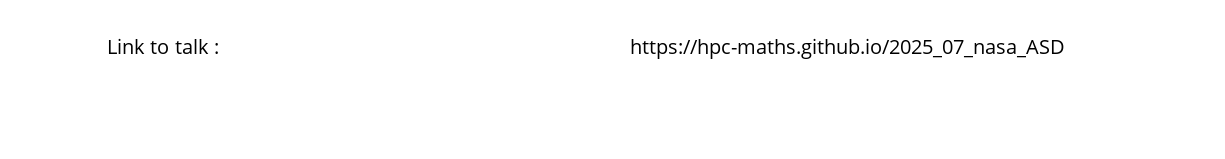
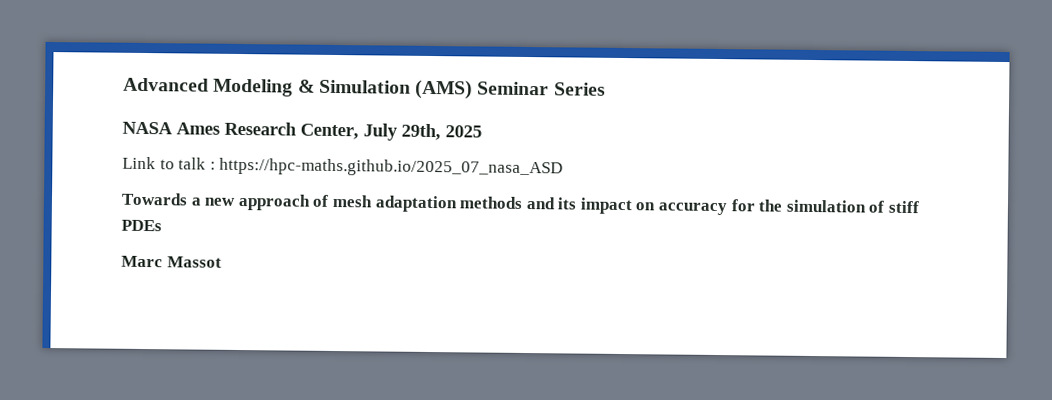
+ Advanced Modeling & Simulation (AMS) Seminar Series
+ NASA Ames Research Center, July 29th, 2025
+ Towards a new approach of mesh adaptation methods and its impact on accuracy for the simulation of stiff PDEs
+ Marc Massot

